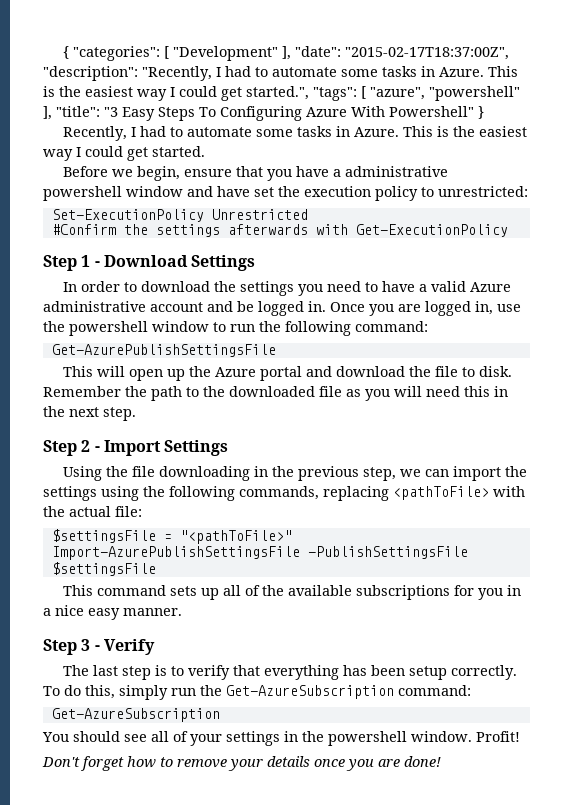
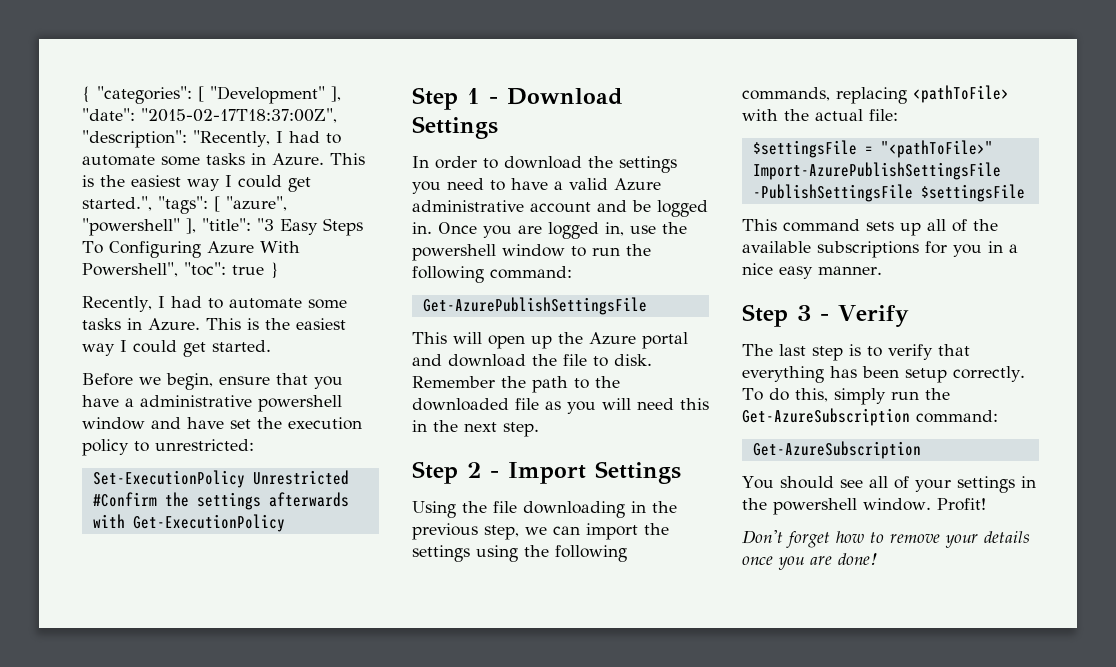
- This is the easiest way I could get started.", "tags": [ "azure", "powershell" ], "title": "3 Easy Steps To Configuring Azure With Powershell" }
+ This is the easiest way I could get started.", "tags": [ "azure", "powershell" ], "title": "3 Easy Steps To Configuring Azure With Powershell", "toc": true }

